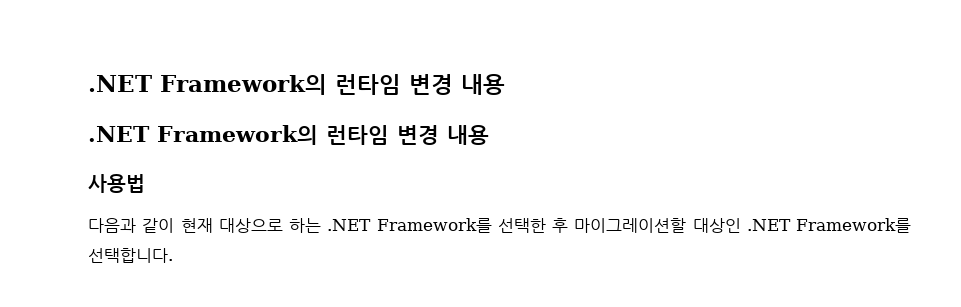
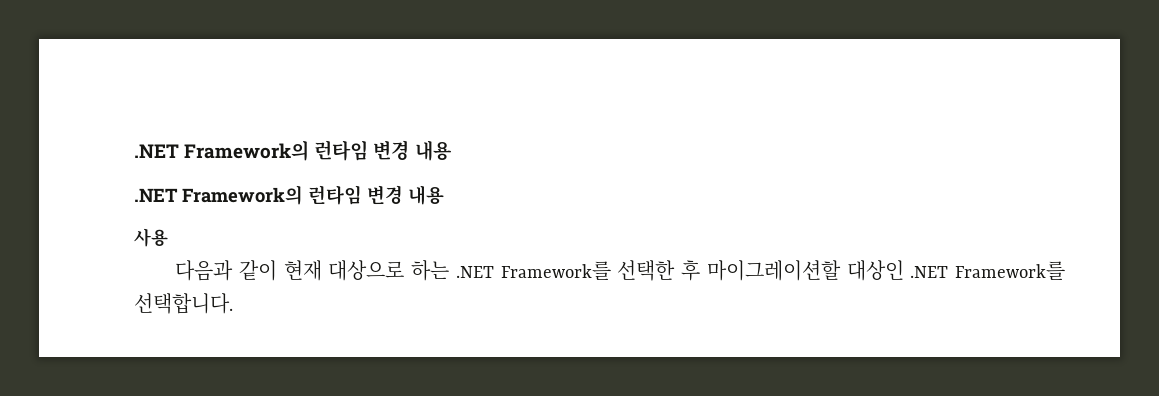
- 사용법
+ 사용

